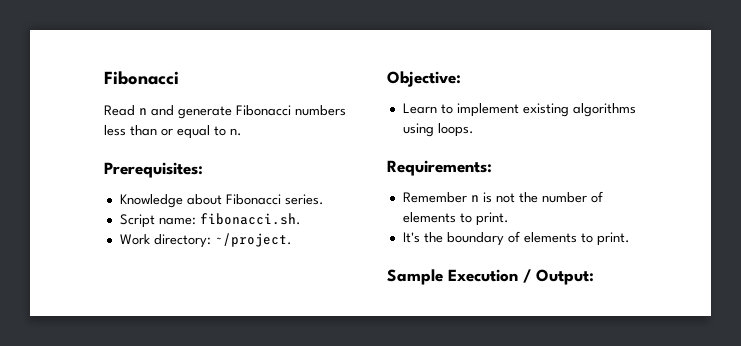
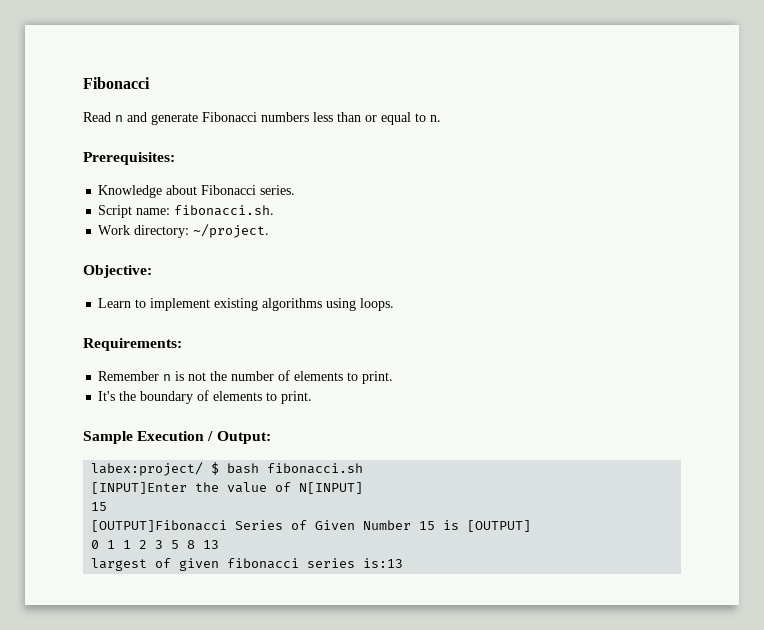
+ labex:project/ $ bash fibonacci.sh
+ [INPUT]Enter the value of N[INPUT]
+ 15
+ [OUTPUT]Fibonacci Series of Given Number 15 is [OUTPUT]
+ 0 1 1 2 3 5 8 13
+ largest of given fibonacci series is:13

